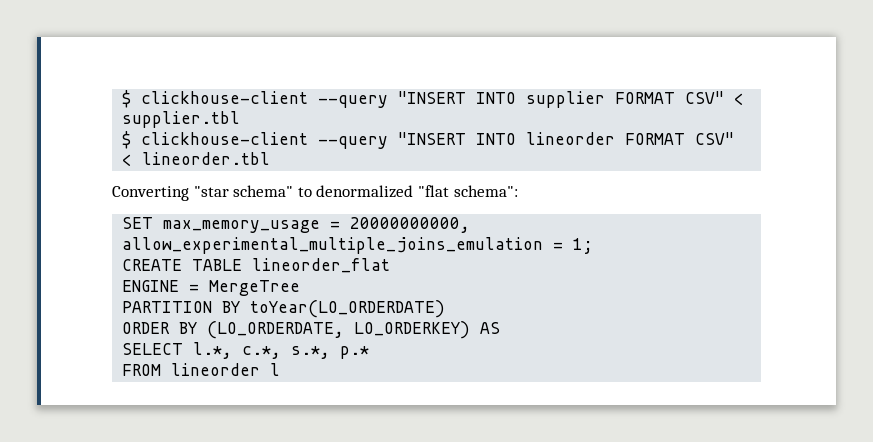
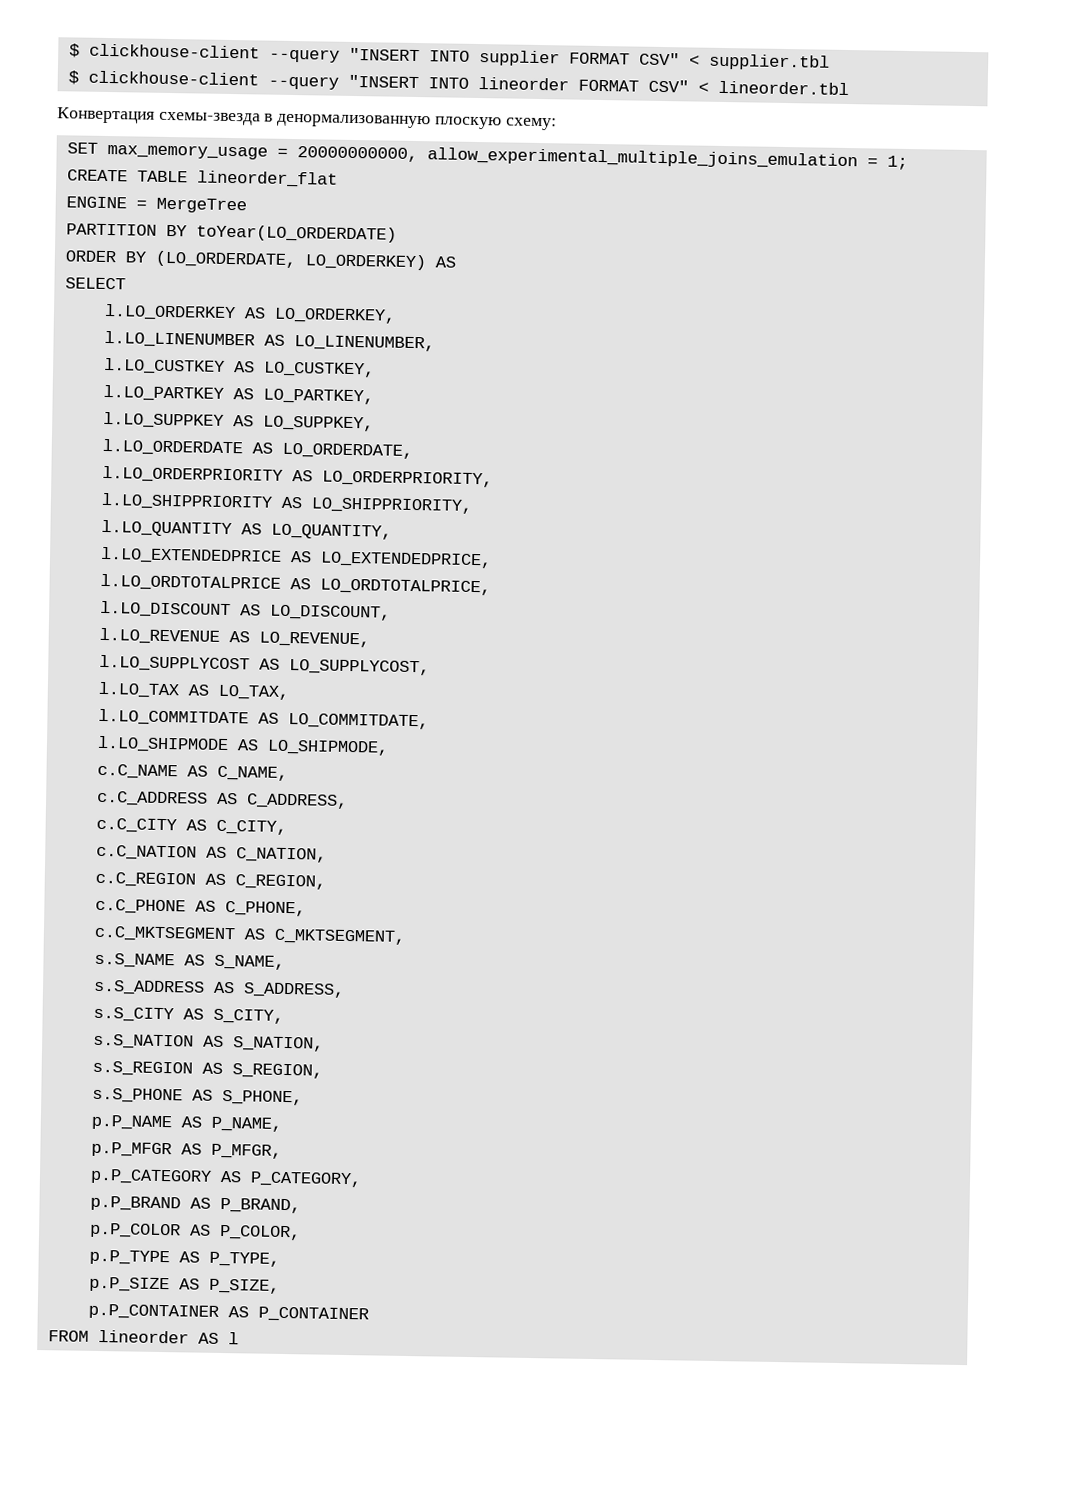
- Converting "star schema" to denormalized "flat schema":
+ Конвертация схемы-звезда в денормализованную плоскую схему:
- SELECT l.*, c.*, s.*, p.*
+ SELECT
+ l.LO_ORDERKEY AS LO_ORDERKEY,
+ l.LO_LINENUMBER AS LO_LINENUMBER,
+ l.LO_CUSTKEY AS LO_CUSTKEY,
+ l.LO_PARTKEY AS LO_PARTKEY,
+ l.LO_SUPPKEY AS LO_SUPPKEY,
+ l.LO_ORDERDATE AS LO_ORDERDATE,
+ l.LO_ORDERPRIORITY AS LO_ORDERPRIORITY,
+ l.LO_SHIPPRIORITY AS LO_SHIPPRIORITY,
+ l.LO_QUANTITY AS LO_QUANTITY,
+ l.LO_EXTENDEDPRICE AS LO_EXTENDEDPRICE,
+ l.LO_ORDTOTALPRICE AS LO_ORDTOTALPRICE,
+ l.LO_DISCOUNT AS LO_DISCOUNT,
+ l.LO_REVENUE AS LO_REVENUE,
+ l.LO_SUPPLYCOST AS LO_SUPPLYCOST,
+ l.LO_TAX AS LO_TAX,
+ l.LO_COMMITDATE AS LO_COMMITDATE,
+ l.LO_SHIPMODE AS LO_SHIPMODE,
+ c.C_NAME AS C_NAME,
+ c.C_ADDRESS AS C_ADDRESS,
+ c.C_CITY AS C_CITY,
+ c.C_NATION AS C_NATION,
+ c.C_REGION AS C_REGION,
+ c.C_PHONE AS C_PHONE,
+ c.C_MKTSEGMENT AS C_MKTSEGMENT,
+ s.S_NAME AS S_NAME,
+ s.S_ADDRESS AS S_ADDRESS,
+ s.S_CITY AS S_CITY,
+ s.S_NATION AS S_NATION,
+ s.S_REGION AS S_REGION,
+ s.S_PHONE AS S_PHONE,
+ p.P_NAME AS P_NAME,
+ p.P_MFGR AS P_MFGR,
+ p.P_CATEGORY AS P_CATEGORY,
+ p.P_BRAND AS P_BRAND,
+ p.P_COLOR AS P_COLOR,
+ p.P_TYPE AS P_TYPE,
+ p.P_SIZE AS P_SIZE,
+ p.P_CONTAINER AS P_CONTAINER
- FROM lineorder l
+ FROM lineorder AS l

